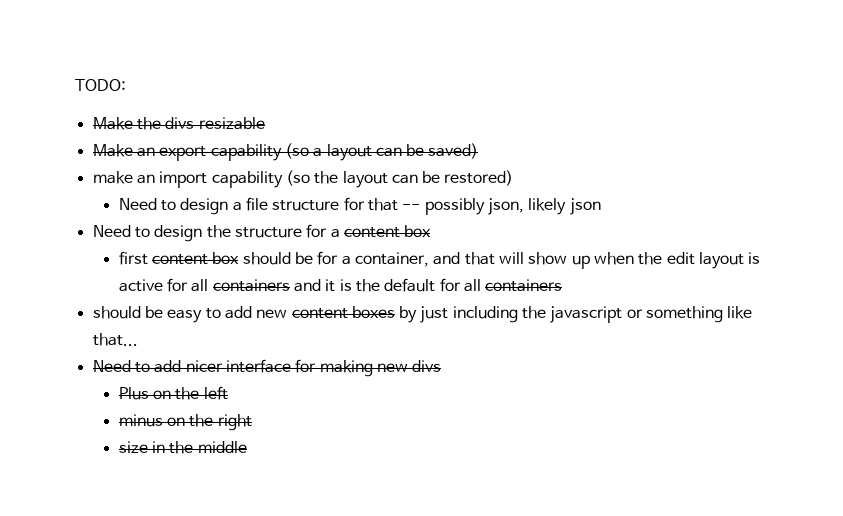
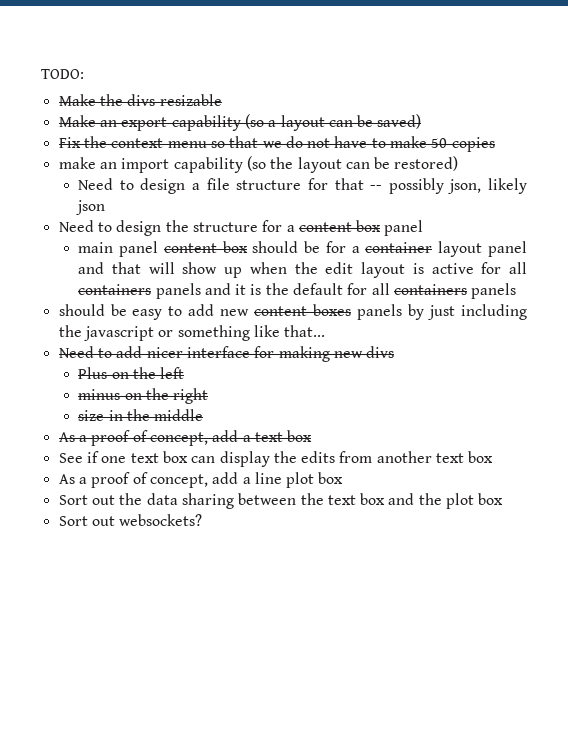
+ Fix the context menu so that we do not have to make 50 copies
- Need to design the structure for a content box
- first content box should be for a container, and that will show up when the edit layout is active for all containers and it is the default for all containers
+ Need to design the structure for a content box panel
+ main panel content box should be for a container layout panel and that will show up when the edit layout is active for all containers panels and it is the default for all containers panels
- should be easy to add new content boxes by just including the javascript or something like that...
+ should be easy to add new content boxes panels by just including the javascript or something like that...
+ As a proof of concept, add a text box
+ See if one text box can display the edits from another text box
+ As a proof of concept, add a line plot box
+ Sort out the data sharing between the text box and the plot box
+ Sort out websockets?

